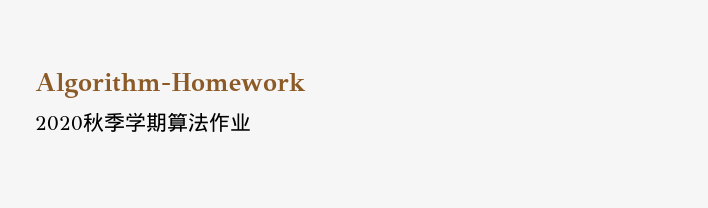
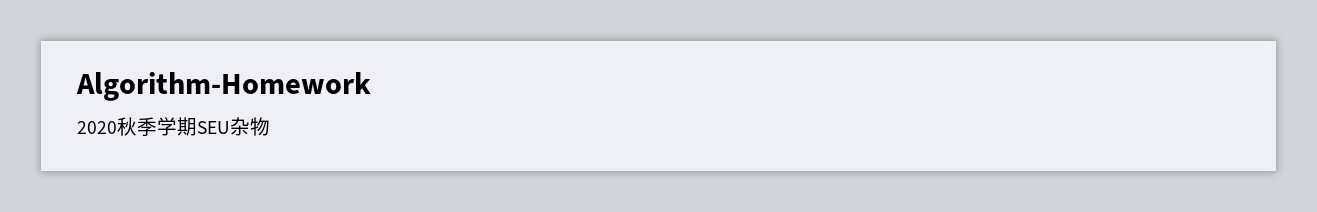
- 2020秋季学期算法作业
+ 2020秋季学期SEU杂物

